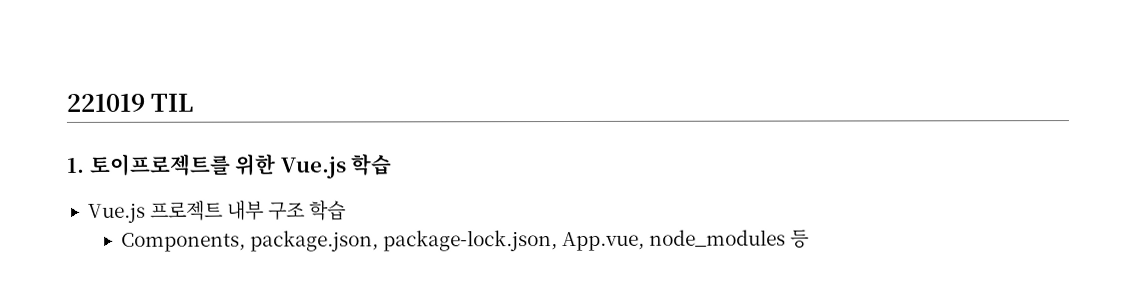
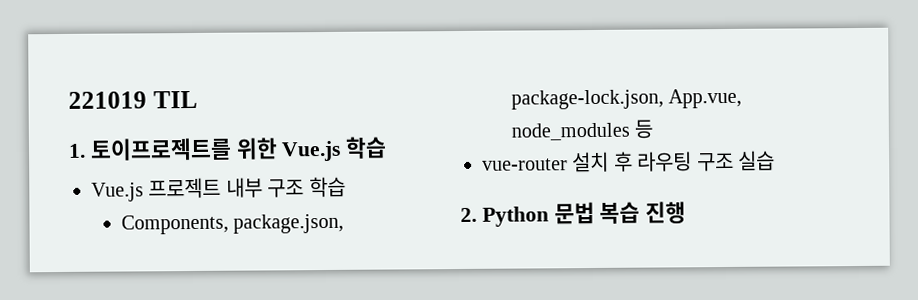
+ vue-router 설치 후 라우팅 구조 실습
+ 2. Python 문법 복습 진행

